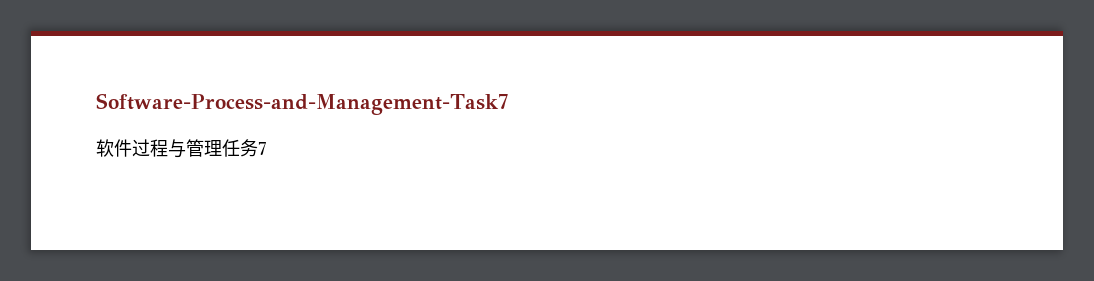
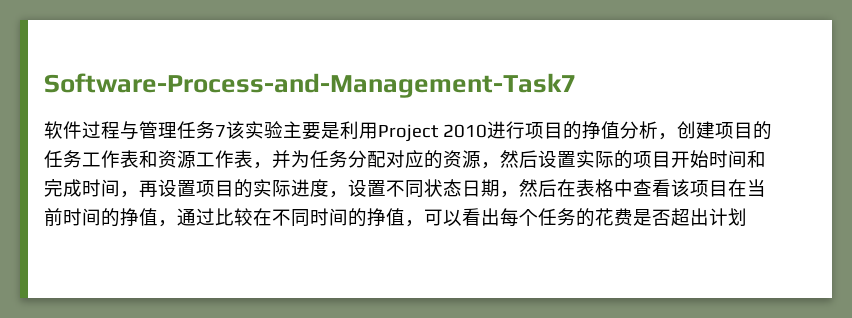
- 软件过程与管理任务7
+ 软件过程与管理任务7该实验主要是利用Project 2010进行项目的挣值分析，创建项目的任务工作表和资源工作表，并为任务分配对应的资源，然后设置实际的项目开始时间和完成时间，再设置项目的实际进度，设置不同状态日期，然后在表格中查看该项目在当前时间的挣值，通过比较在不同时间的挣值，可以看出每个任务的花费是否超出计划

